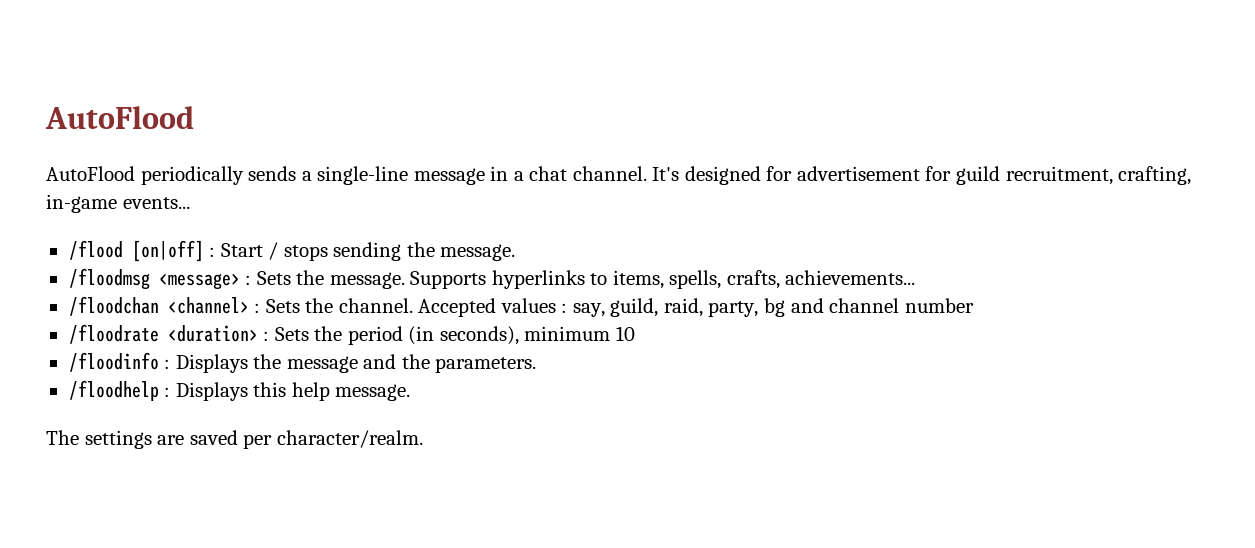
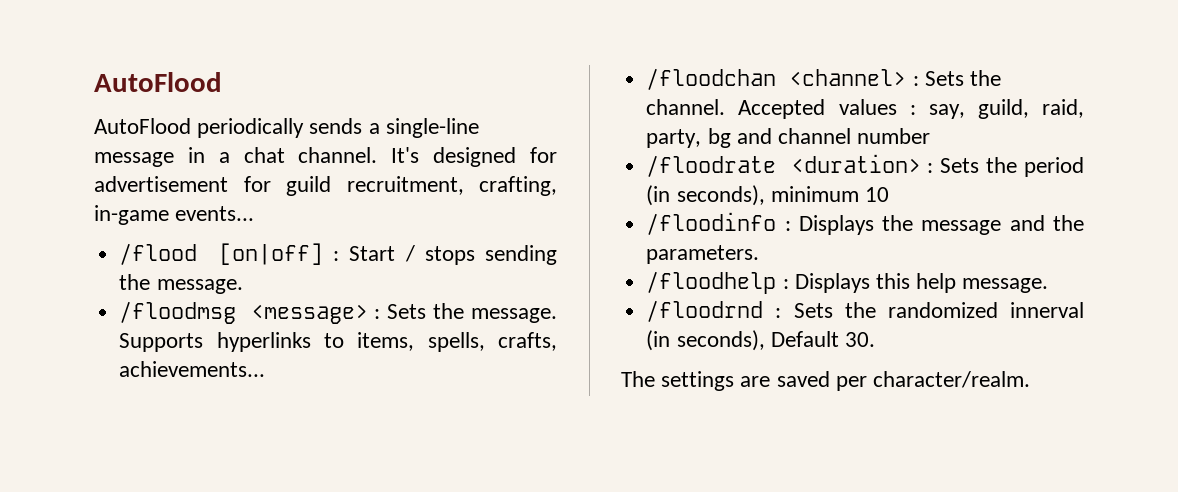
+ /floodrnd : Sets the randomized innerval (in seconds), Default 30.

